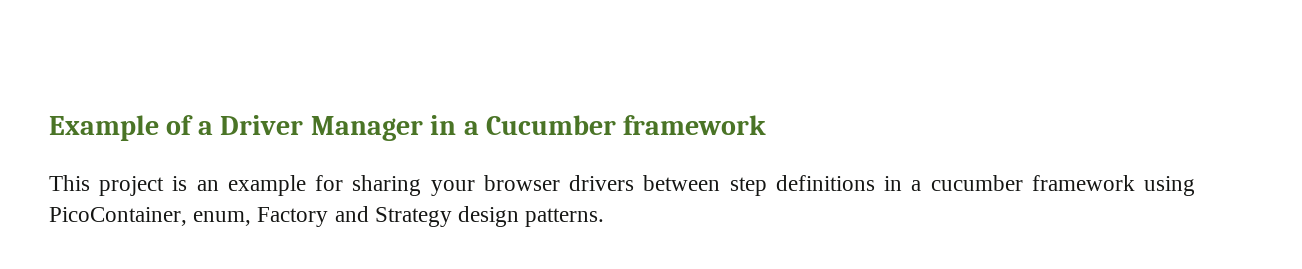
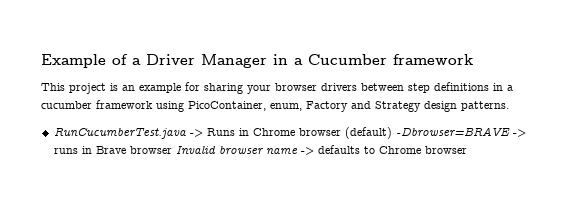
+ RunCucumberTest.java -> Runs in Chrome browser (default) -Dbrowser=BRAVE -> runs in Brave browser Invalid browser name -> defaults to Chrome browser

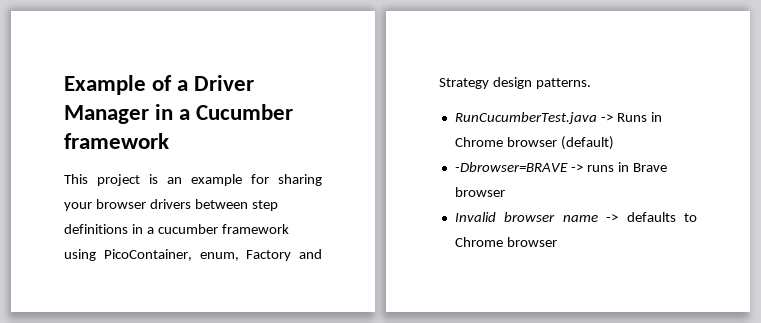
- RunCucumberTest.java -> Runs in Chrome browser (default) -Dbrowser=BRAVE -> runs in Brave browser Invalid browser name -> defaults to Chrome browser
+ RunCucumberTest.java -> Runs in Chrome browser (default)
+ -Dbrowser=BRAVE -> runs in Brave browser
+ Invalid browser name -> defaults to Chrome browser

